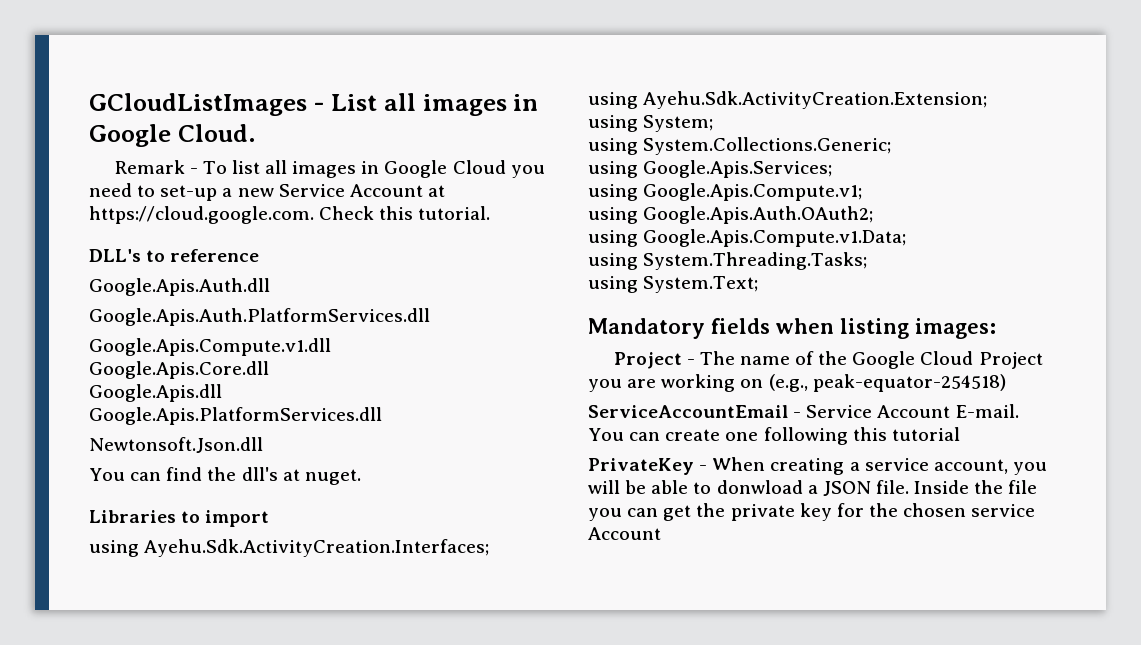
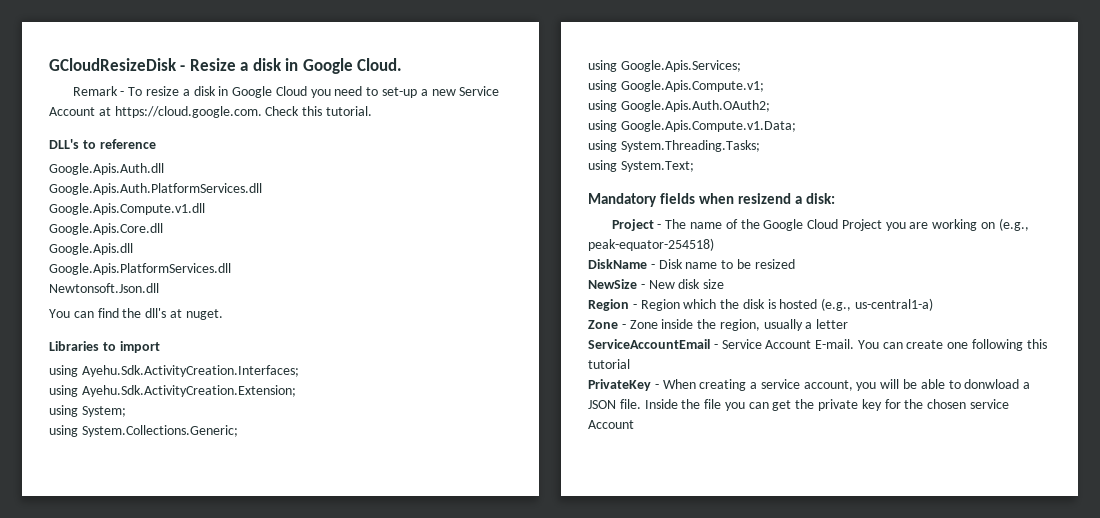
- GCloudListImages - List all images in Google Cloud.
+ GCloudResizeDisk - Resize a disk in Google Cloud.
- Remark - To list all images in Google Cloud you need to set-up a new Service Account at https://cloud.google.com. Check this tutorial.
+ Remark - To resize a disk in Google Cloud you need to set-up a new Service Account at https://cloud.google.com. Check this tutorial.
- Mandatory fields when listing images:
+ Mandatory fields when resizend a disk:
+ DiskName - Disk name to be resized
+ NewSize - New disk size
+ Region - Region which the disk is hosted (e.g., us-central1-a)
+ Zone - Zone inside the region, usually a letter

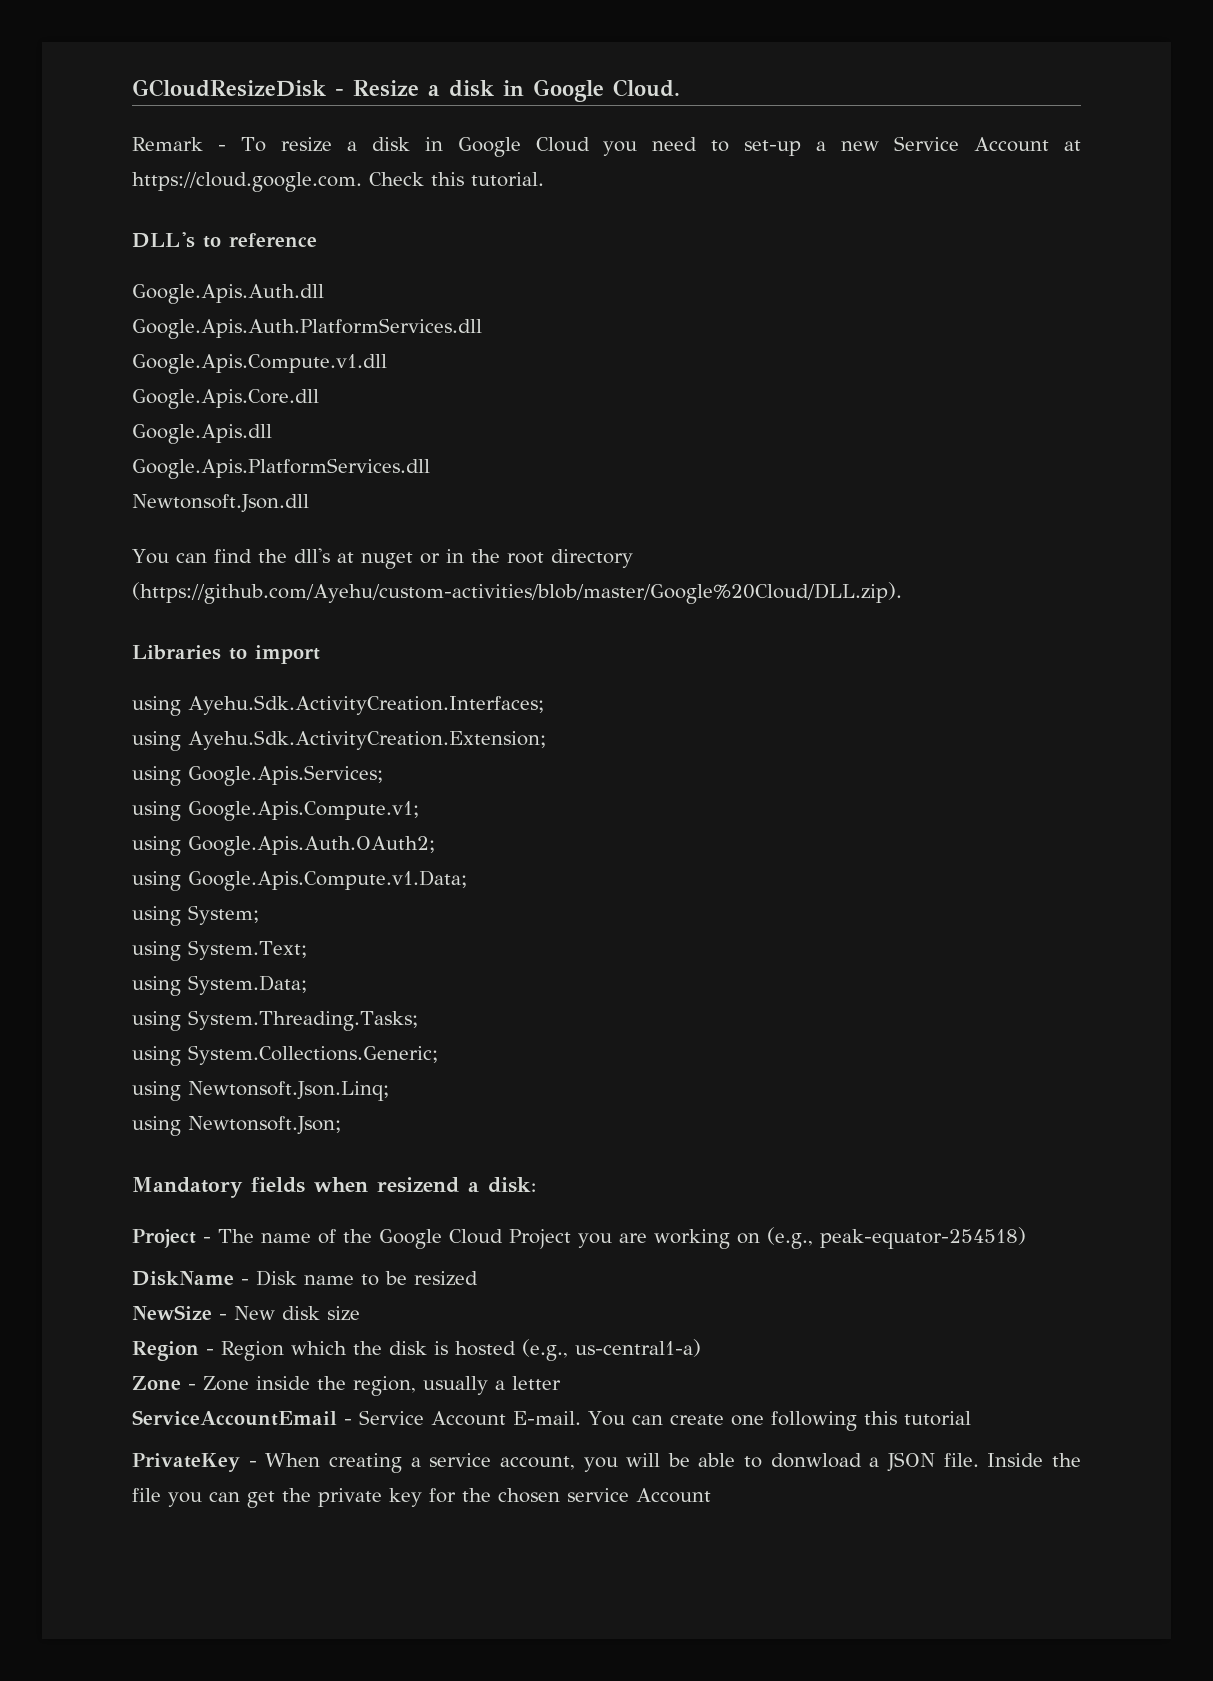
- You can find the dll's at nuget.
+ You can find the dll's at nuget or in the root directory (https://github.com/Ayehu/custom-activities/blob/master/Google%20Cloud/DLL.zip).
- using System;
- using System.Collections.Generic;
+ using System;
+ using System.Text;
+ using System.Data;
  using System.Threading.Tasks;
- using System.Text;
+ using System.Collections.Generic;
+ using Newtonsoft.Json.Linq;
+ using Newtonsoft.Json;

